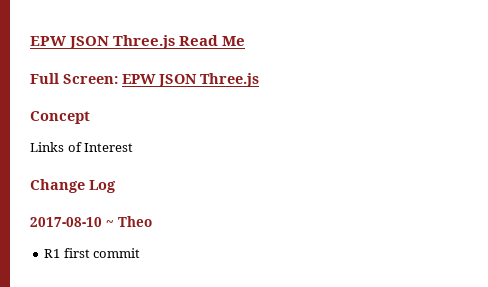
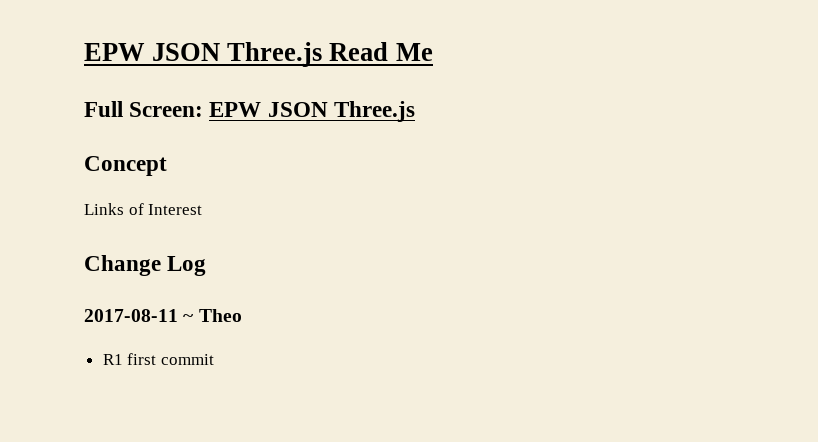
- 2017-08-10 ~ Theo
+ 2017-08-11 ~ Theo

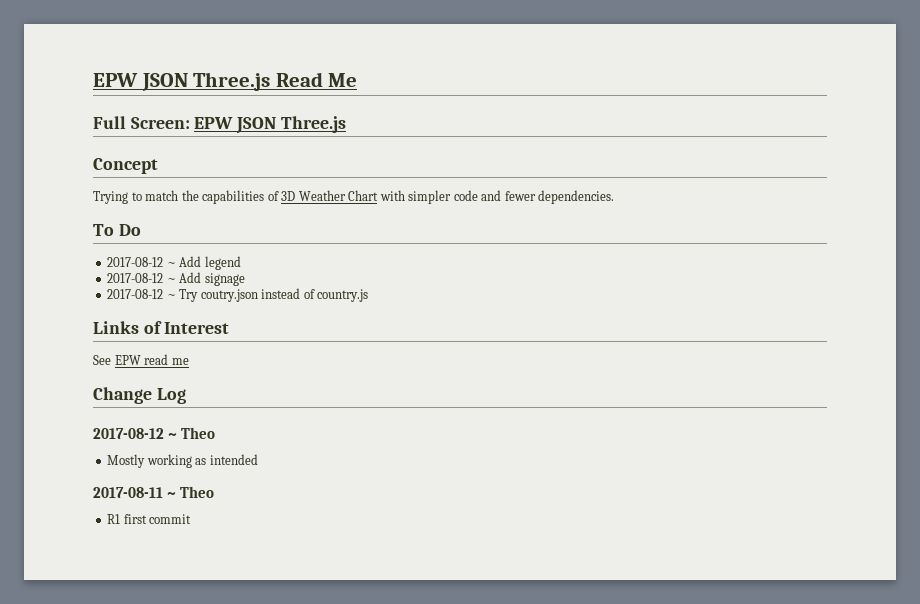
+ Trying to match the capabilities of 3D Weather Chart with simpler code and fewer dependencies.
+ To Do
+ 2017-08-12 ~ Add legend
+ 2017-08-12 ~ Add signage
+ 2017-08-12 ~ Try coutry.json instead of country.js
  Links of Interest
+ See EPW read me
  Change Log
+ 2017-08-12 ~ Theo
+ Mostly working as intended

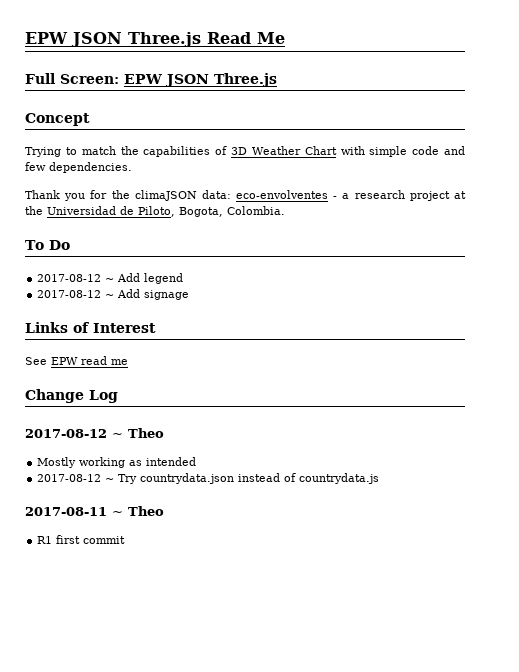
- Trying to match the capabilities of 3D Weather Chart with simpler code and fewer dependencies.
+ Trying to match the capabilities of 3D Weather Chart with simple code and few dependencies.
+ Thank you for the climaJSON data: eco-envolventes - a research project at the Universidad de Piloto, Bogota, Colombia.
- 2017-08-12 ~ Try coutry.json instead of country.js
+ 2017-08-12 ~ Try countrydata.json instead of countrydata.js

